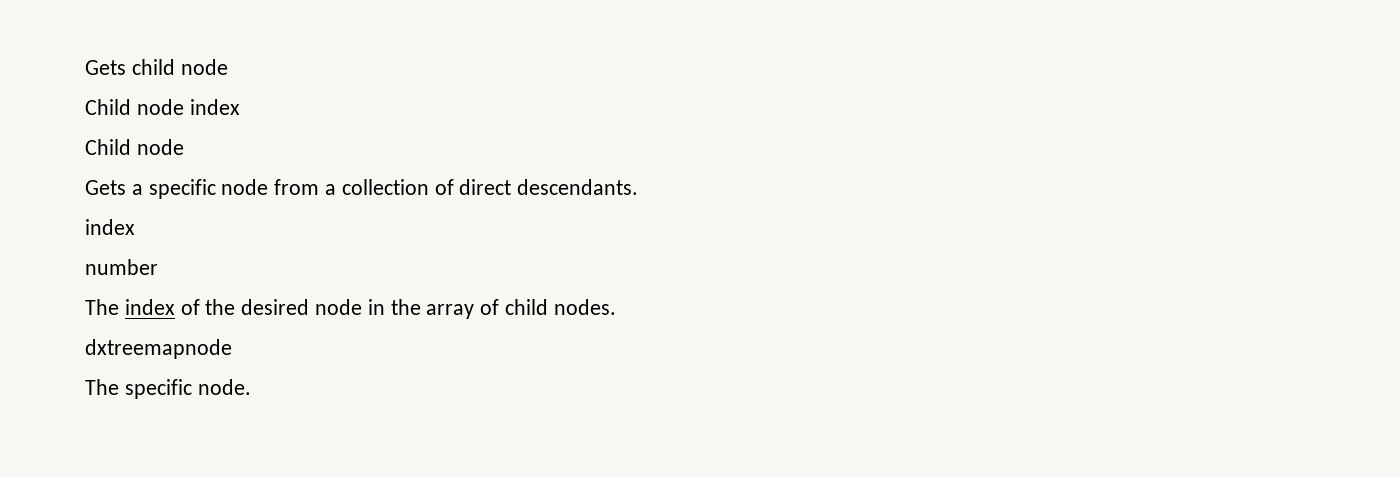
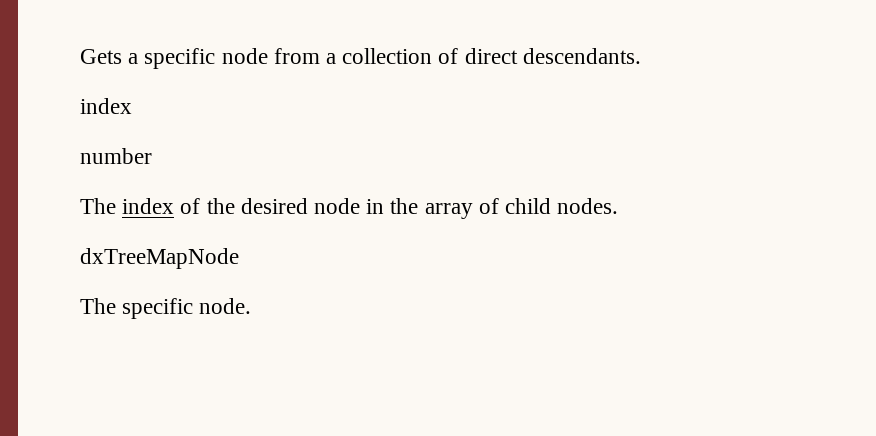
- Gets child node
- Child node index
- Child node
- dxtreemapnode
+ dxTreeMapNode

